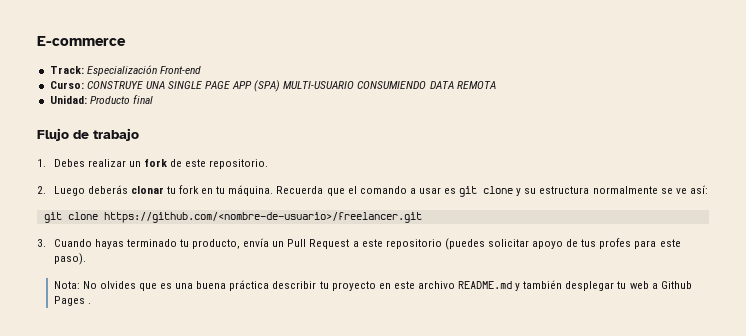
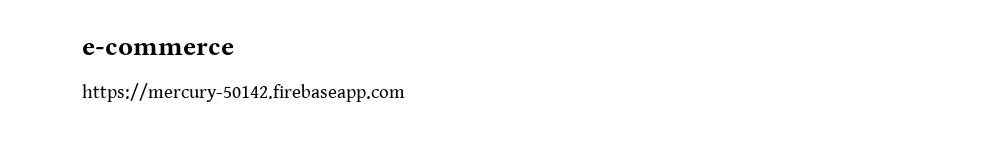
- E-commerce
- Track: Especialización Front-end
- Curso: CONSTRUYE UNA SINGLE PAGE APP (SPA) MULTI-USUARIO CONSUMIENDO DATA REMOTA
- Unidad: Producto final
- Flujo de trabajo
- 1. Debes realizar un fork de este repositorio.
- 2. Luego deberás clonar tu fork en tu máquina. Recuerda que el comando a usar es git clone y su estructura normalmente se ve así:
- git clone https://github.com/<nombre-de-usuario>/freelancer.git
- 3. Cuando hayas terminado tu producto, envía un Pull Request a este repositorio (puedes solicitar apoyo de tus profes para este paso).
- Nota: No olvides que es una buena práctica describir tu proyecto en este archivo README.md y también desplegar tu web a Github Pages .
+ e-commerce
+ https://mercury-50142.firebaseapp.com

